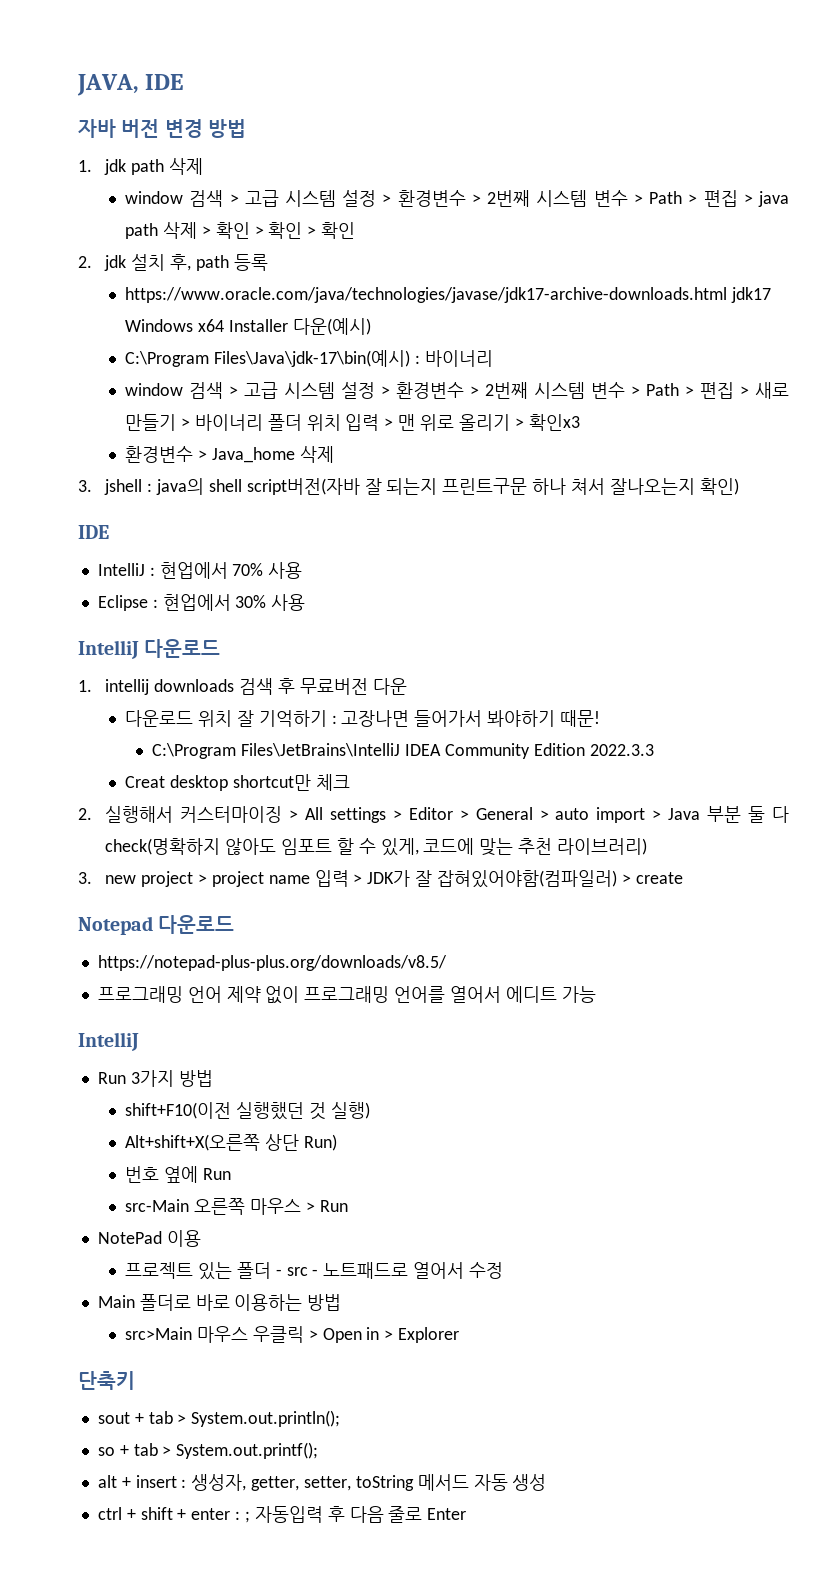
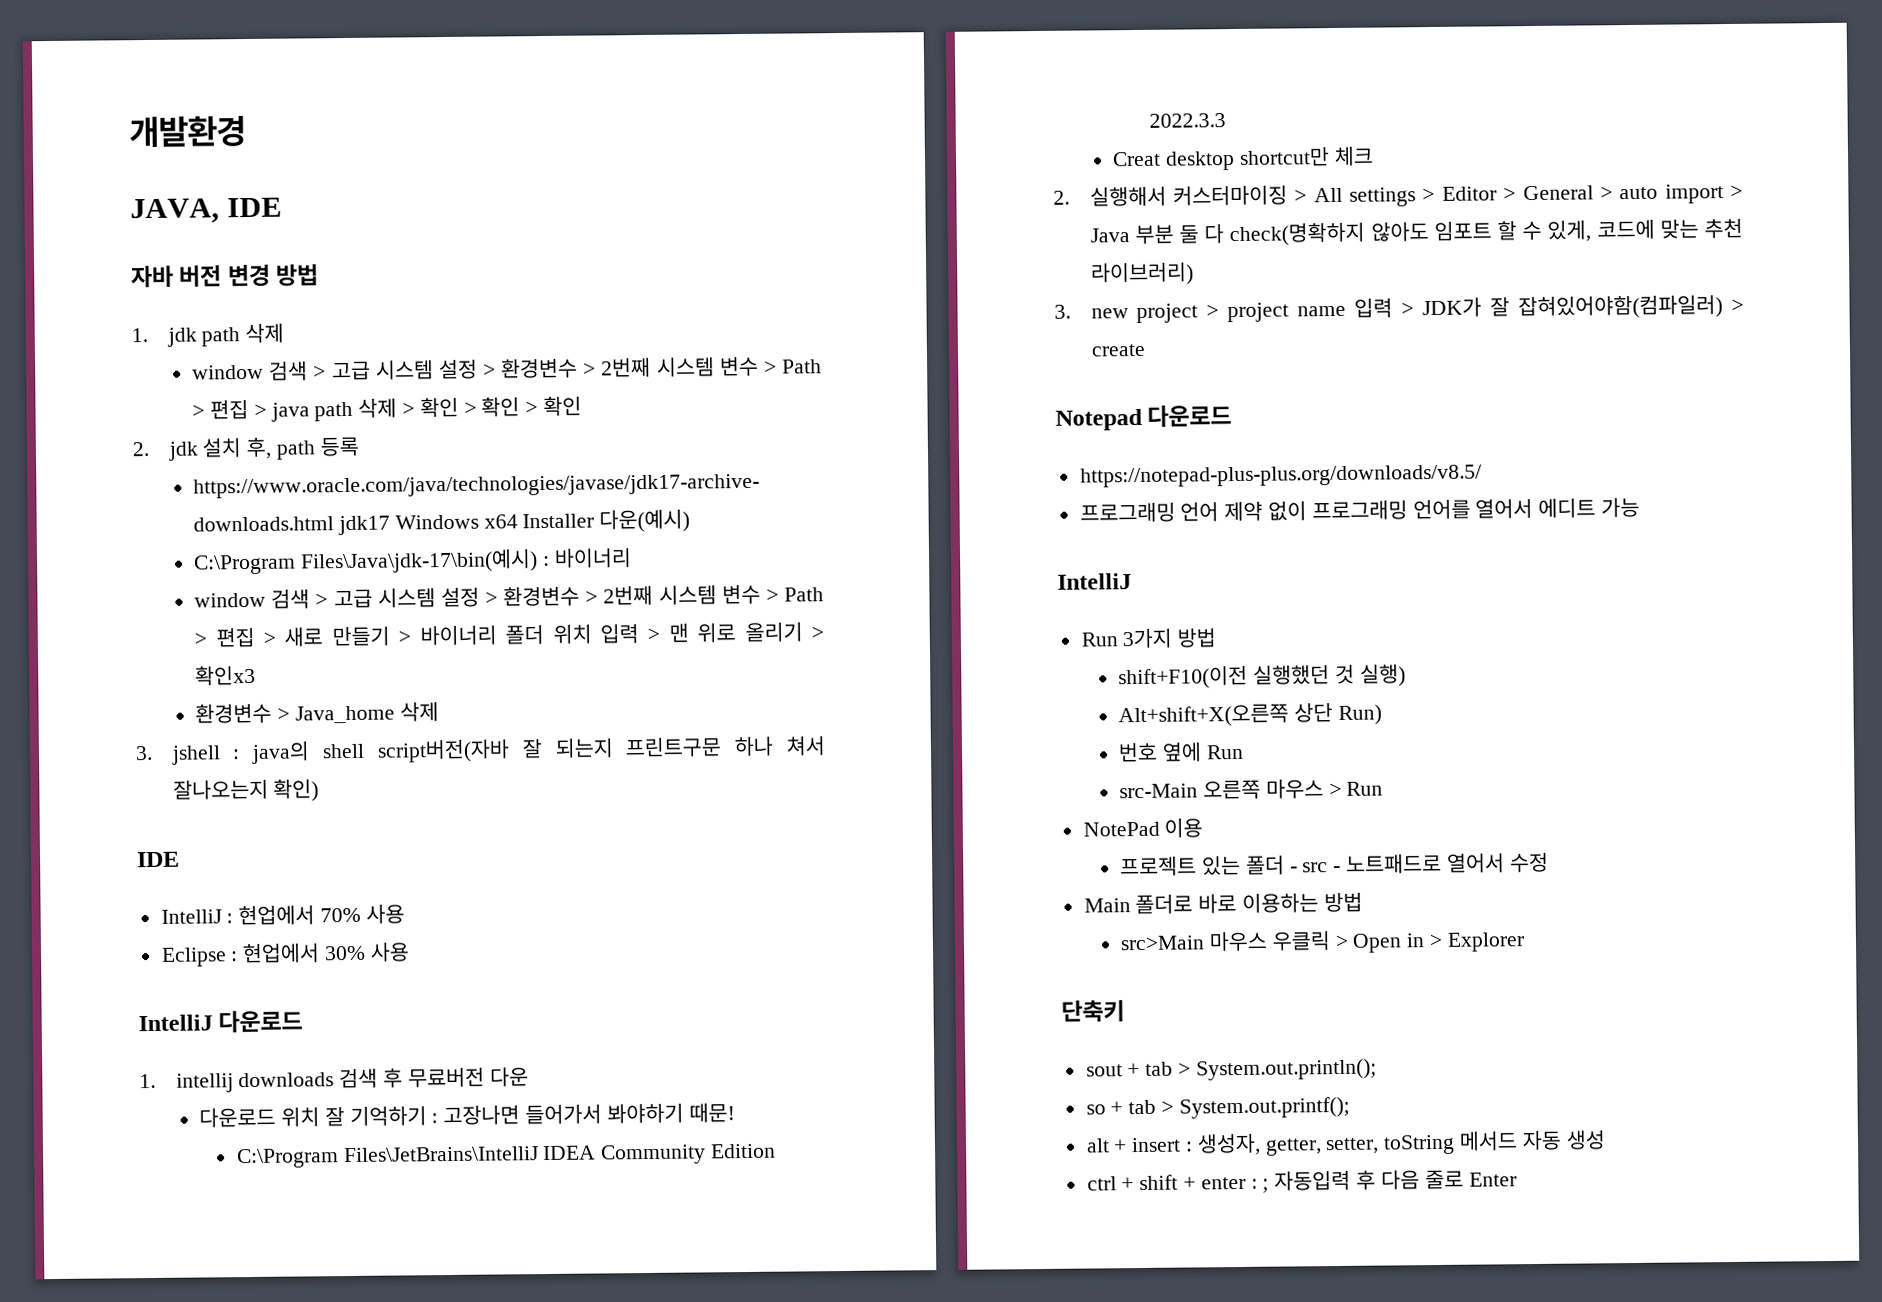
+ 개발환경

